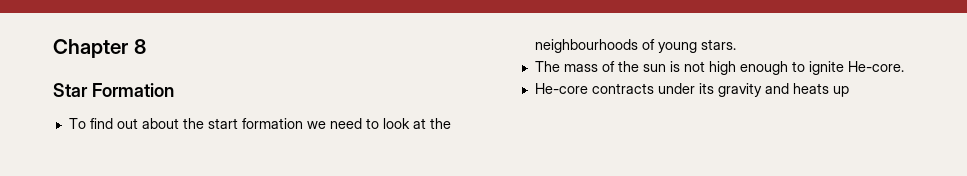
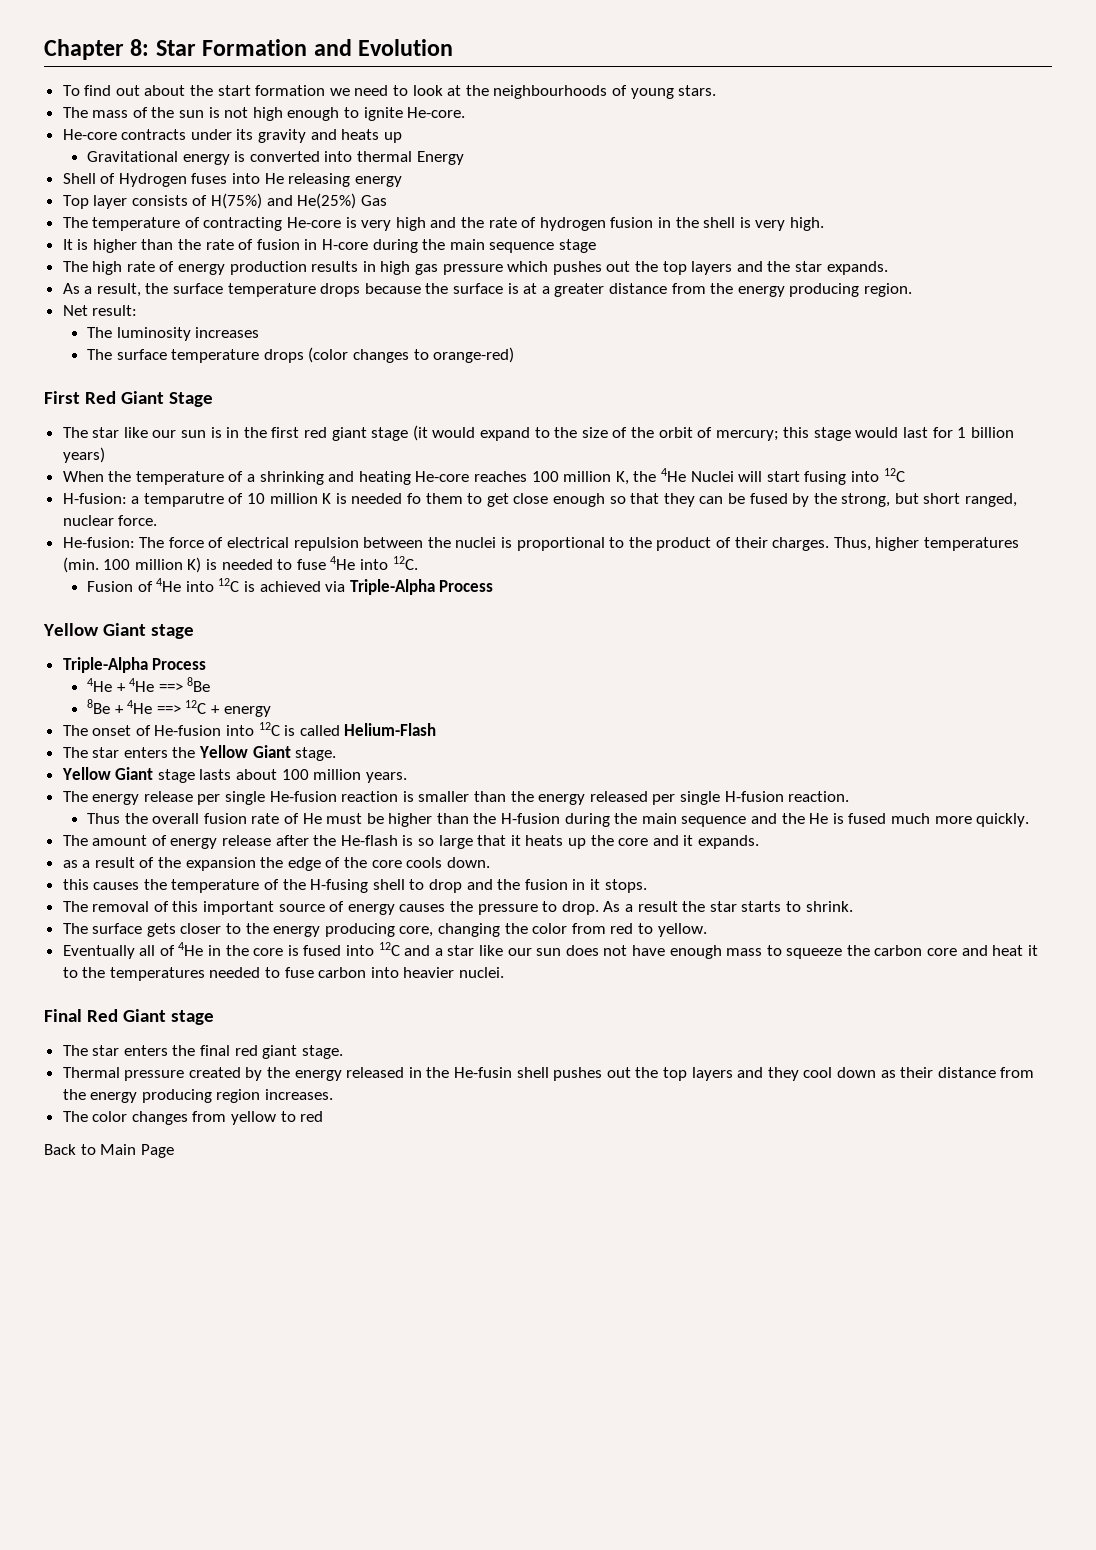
- Chapter 8
- Star Formation
+ Chapter 8: Star Formation and Evolution
+ Gravitational energy is converted into thermal Energy
+ Shell of Hydrogen fuses into He releasing energy
+ Top layer consists of H(75%) and He(25%) Gas
+ The temperature of contracting He-core is very high and the rate of hydrogen fusion in the shell is very high.
+ It is higher than the rate of fusion in H-core during the main sequence stage
+ The high rate of energy production results in high gas pressure which pushes out the top layers and the star expands.
+ As a result, the surface temperature drops because the surface is at a greater distance from the energy producing region.
+ Net result:
+ The luminosity increases
+ The surface temperature drops (color changes to orange-red)
+ First Red Giant Stage
+ The star like our sun is in the first red giant stage (it would expand to the size of the orbit of mercury; this stage would last for 1 billion years)
+ When the temperature of a shrinking and heating He-core reaches 100 million K, the 4He Nuclei will start fusing into 12C
+ H-fusion: a temparutre of 10 million K is needed fo them to get close enough so that they can be fused by the strong, but short ranged, nuclear force.
+ He-fusion: The force of electrical repulsion between the nuclei is proportional to the product of their charges. Thus, higher temperatures (min. 100 million K) is needed to fuse 4He into 12C.
+ Fusion of 4He into 12C is achieved via Triple-Alpha Process
+ Yellow Giant stage
+ Triple-Alpha Process
+ 4He + 4He ==> 8Be
+ 8Be + 4He ==> 12C + energy
+ The onset of He-fusion into 12C is called Helium-Flash
+ The star enters the Yellow Giant stage.
+ Yellow Giant stage lasts about 100 million years.
+ The energy release per single He-fusion reaction is smaller than the energy released per single H-fusion reaction.
+ Thus the overall fusion rate of He must be higher than the H-fusion during the main sequence and the He is fused much more quickly.
+ The amount of energy release after the He-flash is so large that it heats up the core and it expands.
+ as a result of the expansion the edge of the core cools down.
+ this causes the temperature of the H-fusing shell to drop and the fusion in it stops.
+ The removal of this important source of energy causes the pressure to drop. As a result the star starts to shrink.
+ The surface gets closer to the energy producing core, changing the color from red to yellow.
+ Eventually all of 4He in the core is fused into 12C and a star like our sun does not have enough mass to squeeze the carbon core and heat it to the temperatures needed to fuse carbon into heavier nuclei.
+ Final Red Giant stage
+ The star enters the final red giant stage.
+ Thermal pressure created by the energy released in the He-fusin shell pushes out the top layers and they cool down as their distance from the energy producing region increases.
+ The color changes from yellow to red
+ Back to Main Page

